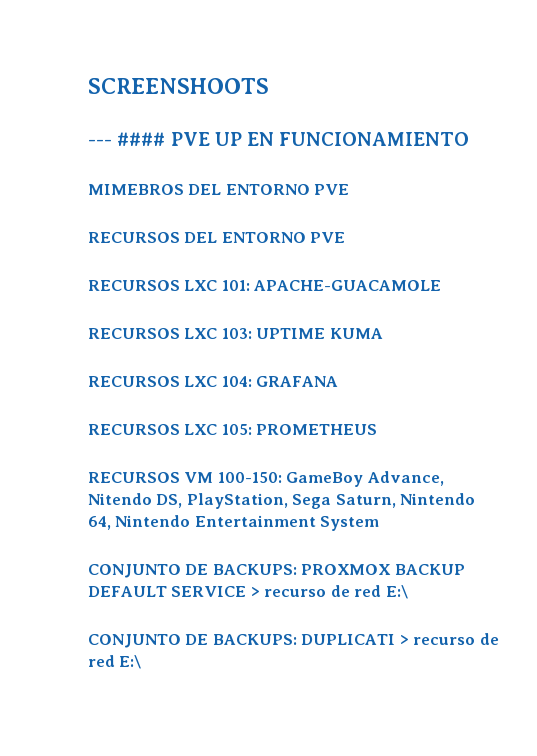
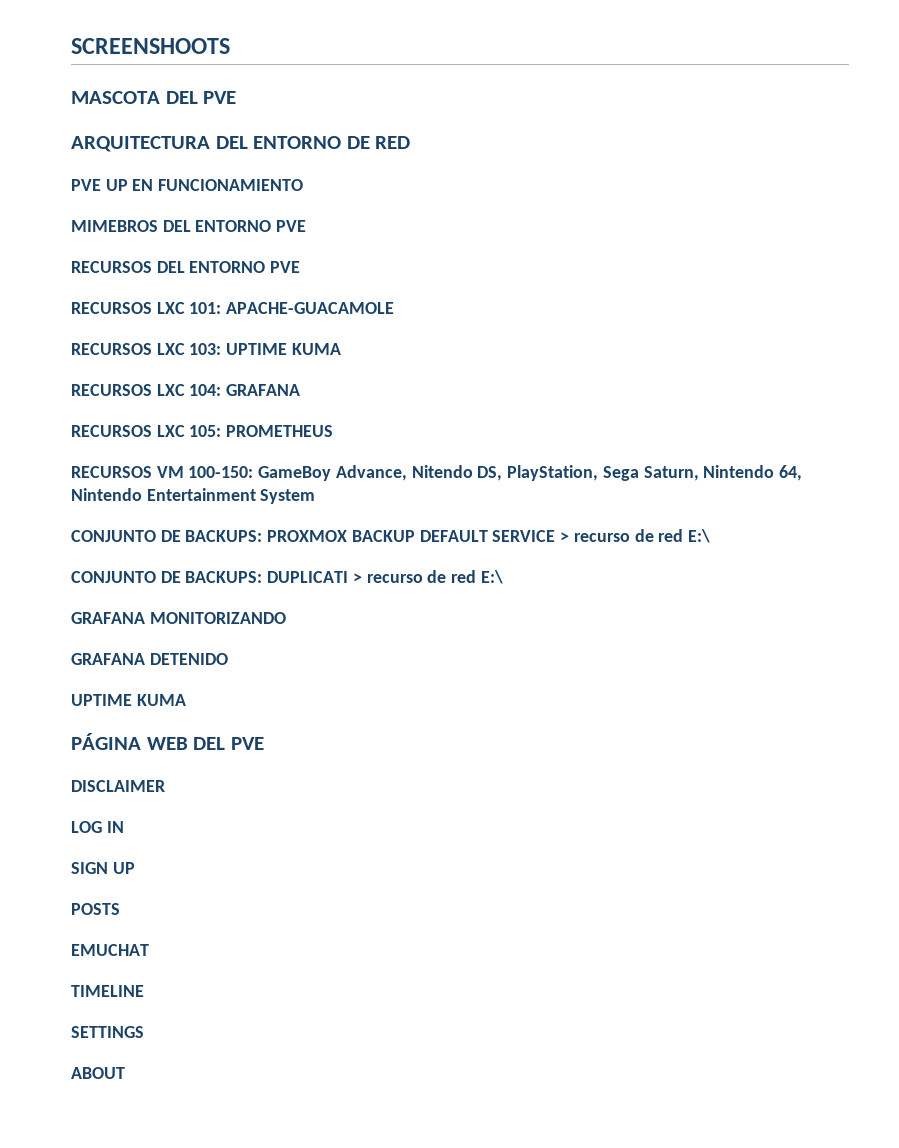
- --- #### PVE UP EN FUNCIONAMIENTO
+ MASCOTA DEL PVE
+ ARQUITECTURA DEL ENTORNO DE RED
+ PVE UP EN FUNCIONAMIENTO
+ GRAFANA MONITORIZANDO
+ GRAFANA DETENIDO
+ UPTIME KUMA
+ PÁGINA WEB DEL PVE
+ DISCLAIMER
+ LOG IN
+ SIGN UP
+ POSTS
+ EMUCHAT
+ TIMELINE
+ SETTINGS
+ ABOUT

